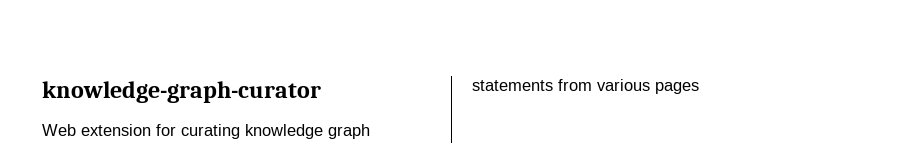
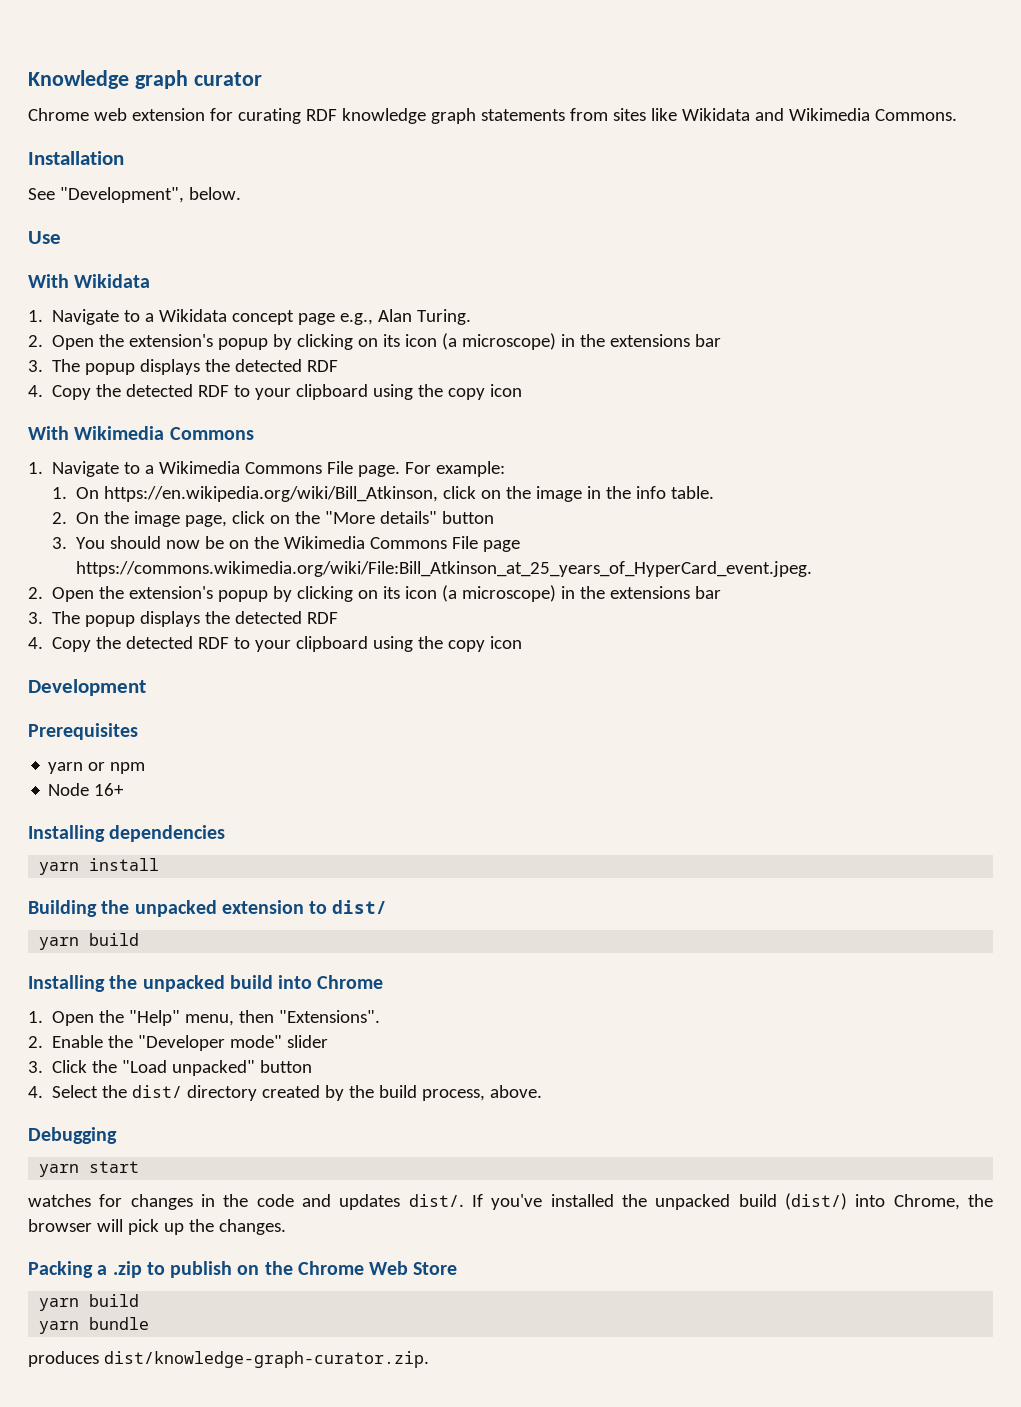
- knowledge-graph-curator
- Web extension for curating knowledge graph statements from various pages
+ Knowledge graph curator
+ Chrome web extension for curating RDF knowledge graph statements from sites like Wikidata and Wikimedia Commons.
+ Installation
+ See "Development", below.
+ Use
+ With Wikidata
+ 1. Navigate to a Wikidata concept page e.g., Alan Turing.
+ 2. Open the extension's popup by clicking on its icon (a microscope) in the extensions bar
+ 3. The popup displays the detected RDF
+ 4. Copy the detected RDF to your clipboard using the copy icon
+ With Wikimedia Commons
+ 1. Navigate to a Wikimedia Commons File page. For example:
+ 1. On https://en.wikipedia.org/wiki/Bill_Atkinson, click on the image in the info table.
+ 2. On the image page, click on the "More details" button
+ 3. You should now be on the Wikimedia Commons File page https://commons.wikimedia.org/wiki/File:Bill_Atkinson_at_25_years_of_HyperCard_event.jpeg.
+ 2. Open the extension's popup by clicking on its icon (a microscope) in the extensions bar
+ 3. The popup displays the detected RDF
+ 4. Copy the detected RDF to your clipboard using the copy icon
+ Development
+ Prerequisites
+ yarn or npm
+ Node 16+
+ Installing dependencies
+ yarn install
+ Building the unpacked extension to dist/
+ yarn build
+ Installing the unpacked build into Chrome
+ 1. Open the "Help" menu, then "Extensions".
+ 2. Enable the "Developer mode" slider
+ 3. Click the "Load unpacked" button
+ 4. Select the dist/ directory created by the build process, above.
+ Debugging
+ yarn start
+ watches for changes in the code and updates dist/. If you've installed the unpacked build (dist/) into Chrome, the browser will pick up the changes.
+ Packing a .zip to publish on the Chrome Web Store
+ yarn build
+ yarn bundle
+ produces dist/knowledge-graph-curator.zip.

